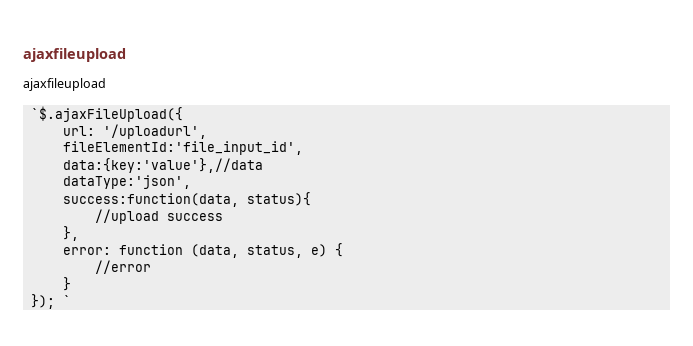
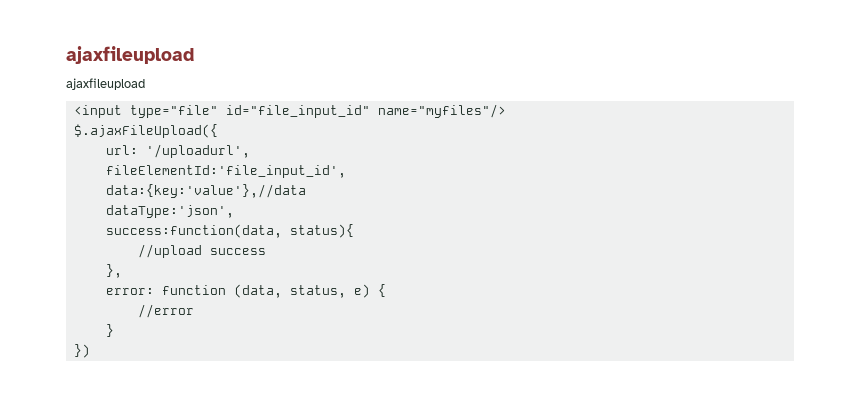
- `$.ajaxFileUpload({
+ <input type="file" id="file_input_id" name="myfiles"/>
+ $.ajaxFileUpload({
- }); `
+ })

